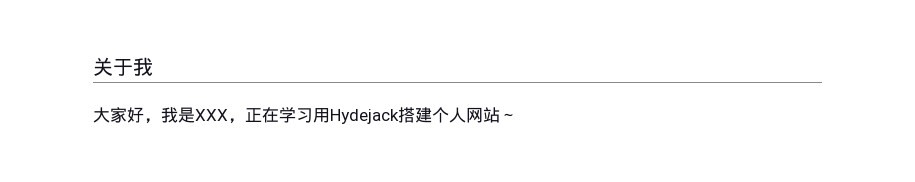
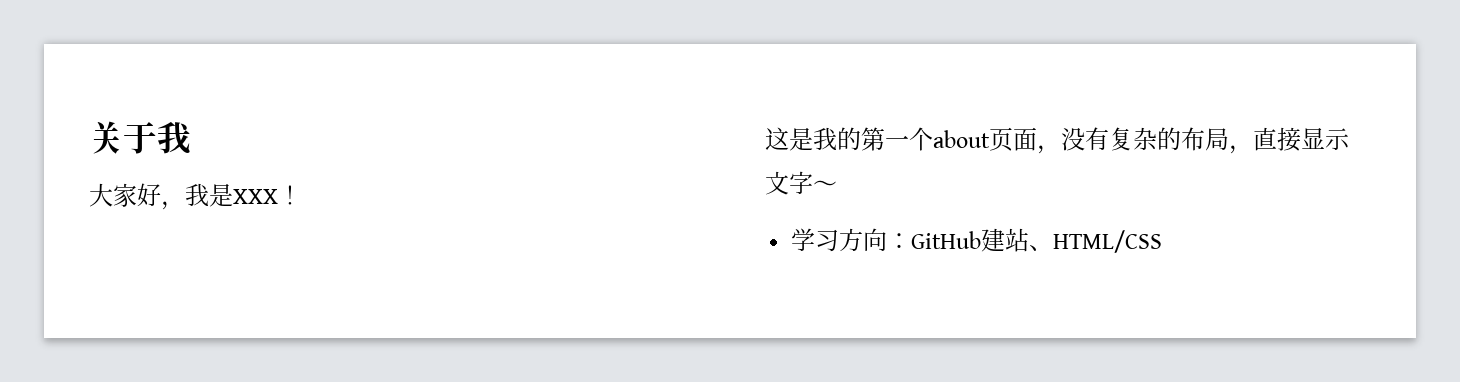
- 大家好，我是XXX，正在学习用Hydejack搭建个人网站～
+ 大家好，我是XXX！
+ 这是我的第一个about页面，没有复杂的布局，直接显示文字～
+ 学习方向：GitHub建站、HTML/CSS

